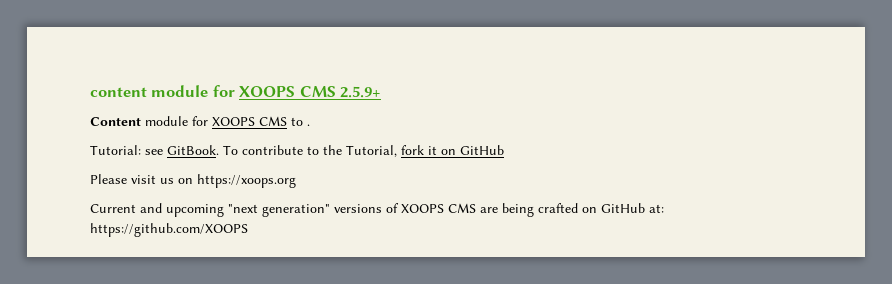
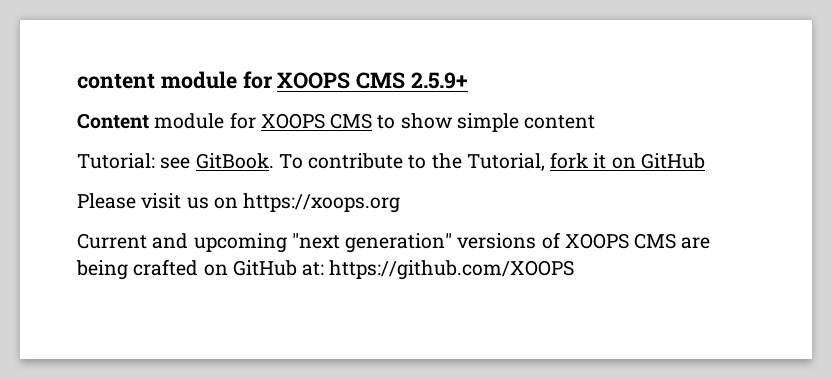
- Content module for XOOPS CMS to .
+ Content module for XOOPS CMS to show simple content

